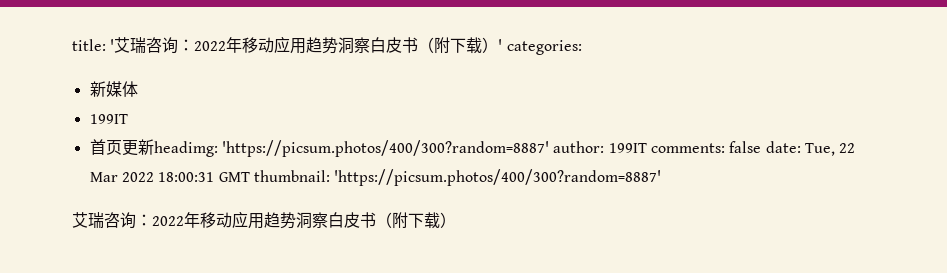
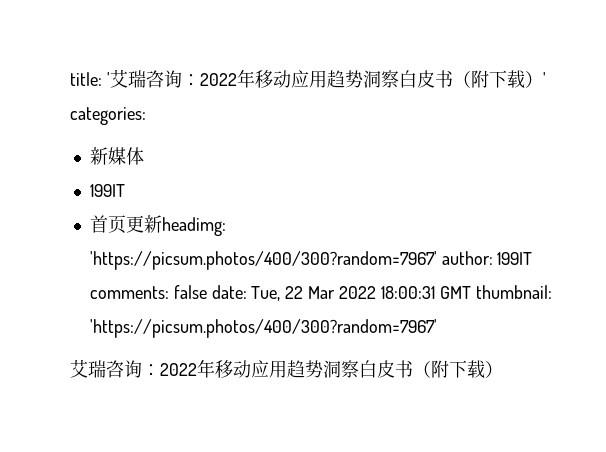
- 首页更新headimg: 'https://picsum.photos/400/300?random=8887' author: 199IT comments: false date: Tue, 22 Mar 2022 18:00:31 GMT thumbnail: 'https://picsum.photos/400/300?random=8887'
+ 首页更新headimg: 'https://picsum.photos/400/300?random=7967' author: 199IT comments: false date: Tue, 22 Mar 2022 18:00:31 GMT thumbnail: 'https://picsum.photos/400/300?random=7967'

